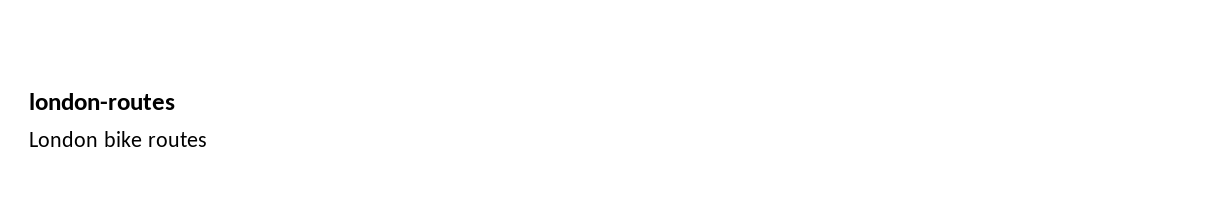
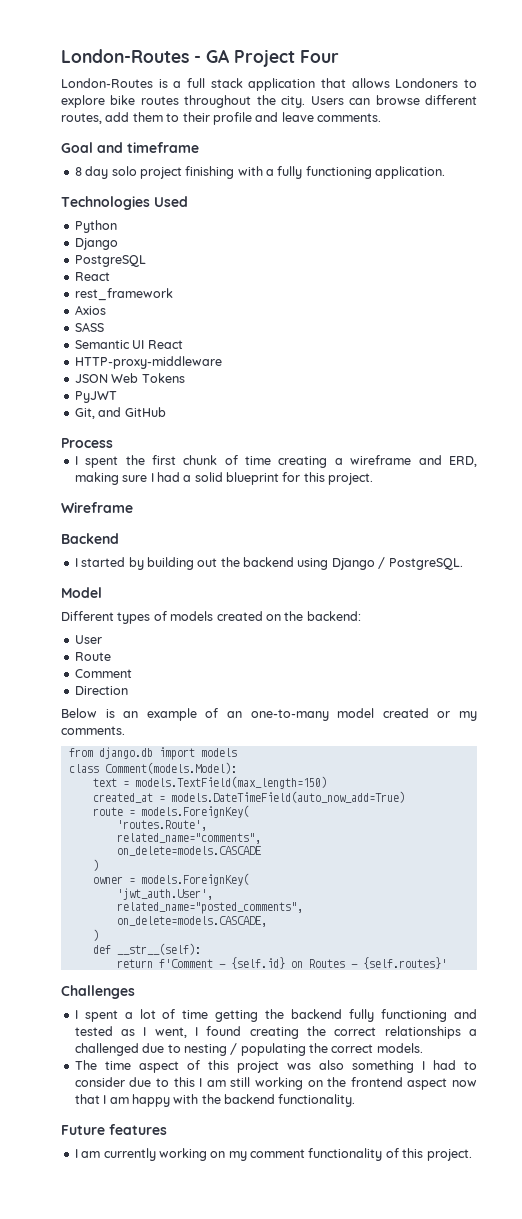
- london-routes
- London bike routes
+ London-Routes - GA Project Four
+ London-Routes is a full stack application that allows Londoners to explore bike routes throughout the city. Users can browse different routes, add them to their profile and leave comments.
+ Goal and timeframe
+ 8 day solo project finishing with a fully functioning application.
+ Technologies Used
+ Python
+ Django
+ PostgreSQL
+ React
+ rest_framework
+ Axios
+ SASS
+ Semantic UI React
+ HTTP-proxy-middleware
+ JSON Web Tokens
+ PyJWT
+ Git, and GitHub
+ Process
+ I spent the first chunk of time creating a wireframe and ERD, making sure I had a solid blueprint for this project.
+ Wireframe
+ Backend
+ I started by building out the backend using Django / PostgreSQL.
+ Model
+ Different types of models created on the backend:
+ User
+ Route
+ Comment
+ Direction
+ Below is an example of an one-to-many model created or my comments.
+ from django.db import models
+ class Comment(models.Model):
+ text = models.TextField(max_length=150)
+ created_at = models.DateTimeField(auto_now_add=True)
+ route = models.ForeignKey(
+ 'routes.Route',
+ related_name="comments",
+ on_delete=models.CASCADE
+ )
+ owner = models.ForeignKey(
+ 'jwt_auth.User',
+ related_name="posted_comments",
+ on_delete=models.CASCADE,
+ )
+ def __str__(self):
+ return f'Comment - {self.id} on Routes - {self.routes}'
+ Challenges
+ I spent a lot of time getting the backend fully functioning and tested as I went, I found creating the correct relationships a challenged due to nesting / populating the correct models.
+ The time aspect of this project was also something I had to consider due to this I am still working on the frontend aspect now that I am happy with the backend functionality.
+ Future features
+ I am currently working on my comment functionality of this project.

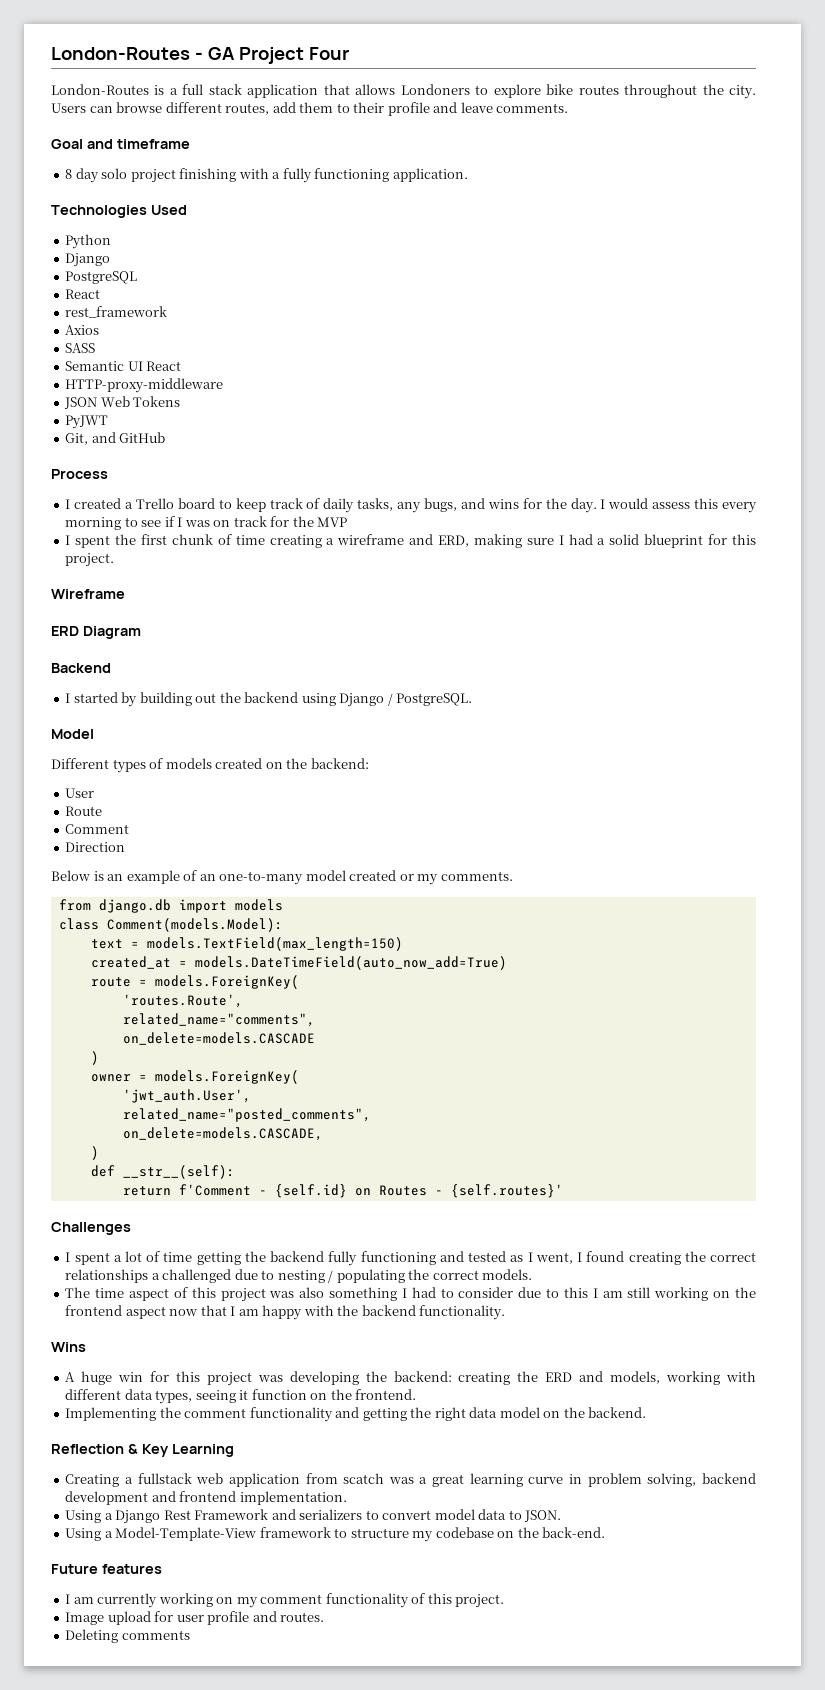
+ I created a Trello board to keep track of daily tasks, any bugs, and wins for the day. I would assess this every morning to see if I was on track for the MVP
+ ERD Diagram
+ Wins
+ A huge win for this project was developing the backend: creating the ERD and models, working with different data types, seeing it function on the frontend.
+ Implementing the comment functionality and getting the right data model on the backend.
+ Reflection & Key Learning
+ Creating a fullstack web application from scatch was a great learning curve in problem solving, backend development and frontend implementation.
+ Using a Django Rest Framework and serializers to convert model data to JSON.
+ Using a Model-Template-View framework to structure my codebase on the back-end.
+ Image upload for user profile and routes.
+ Deleting comments

